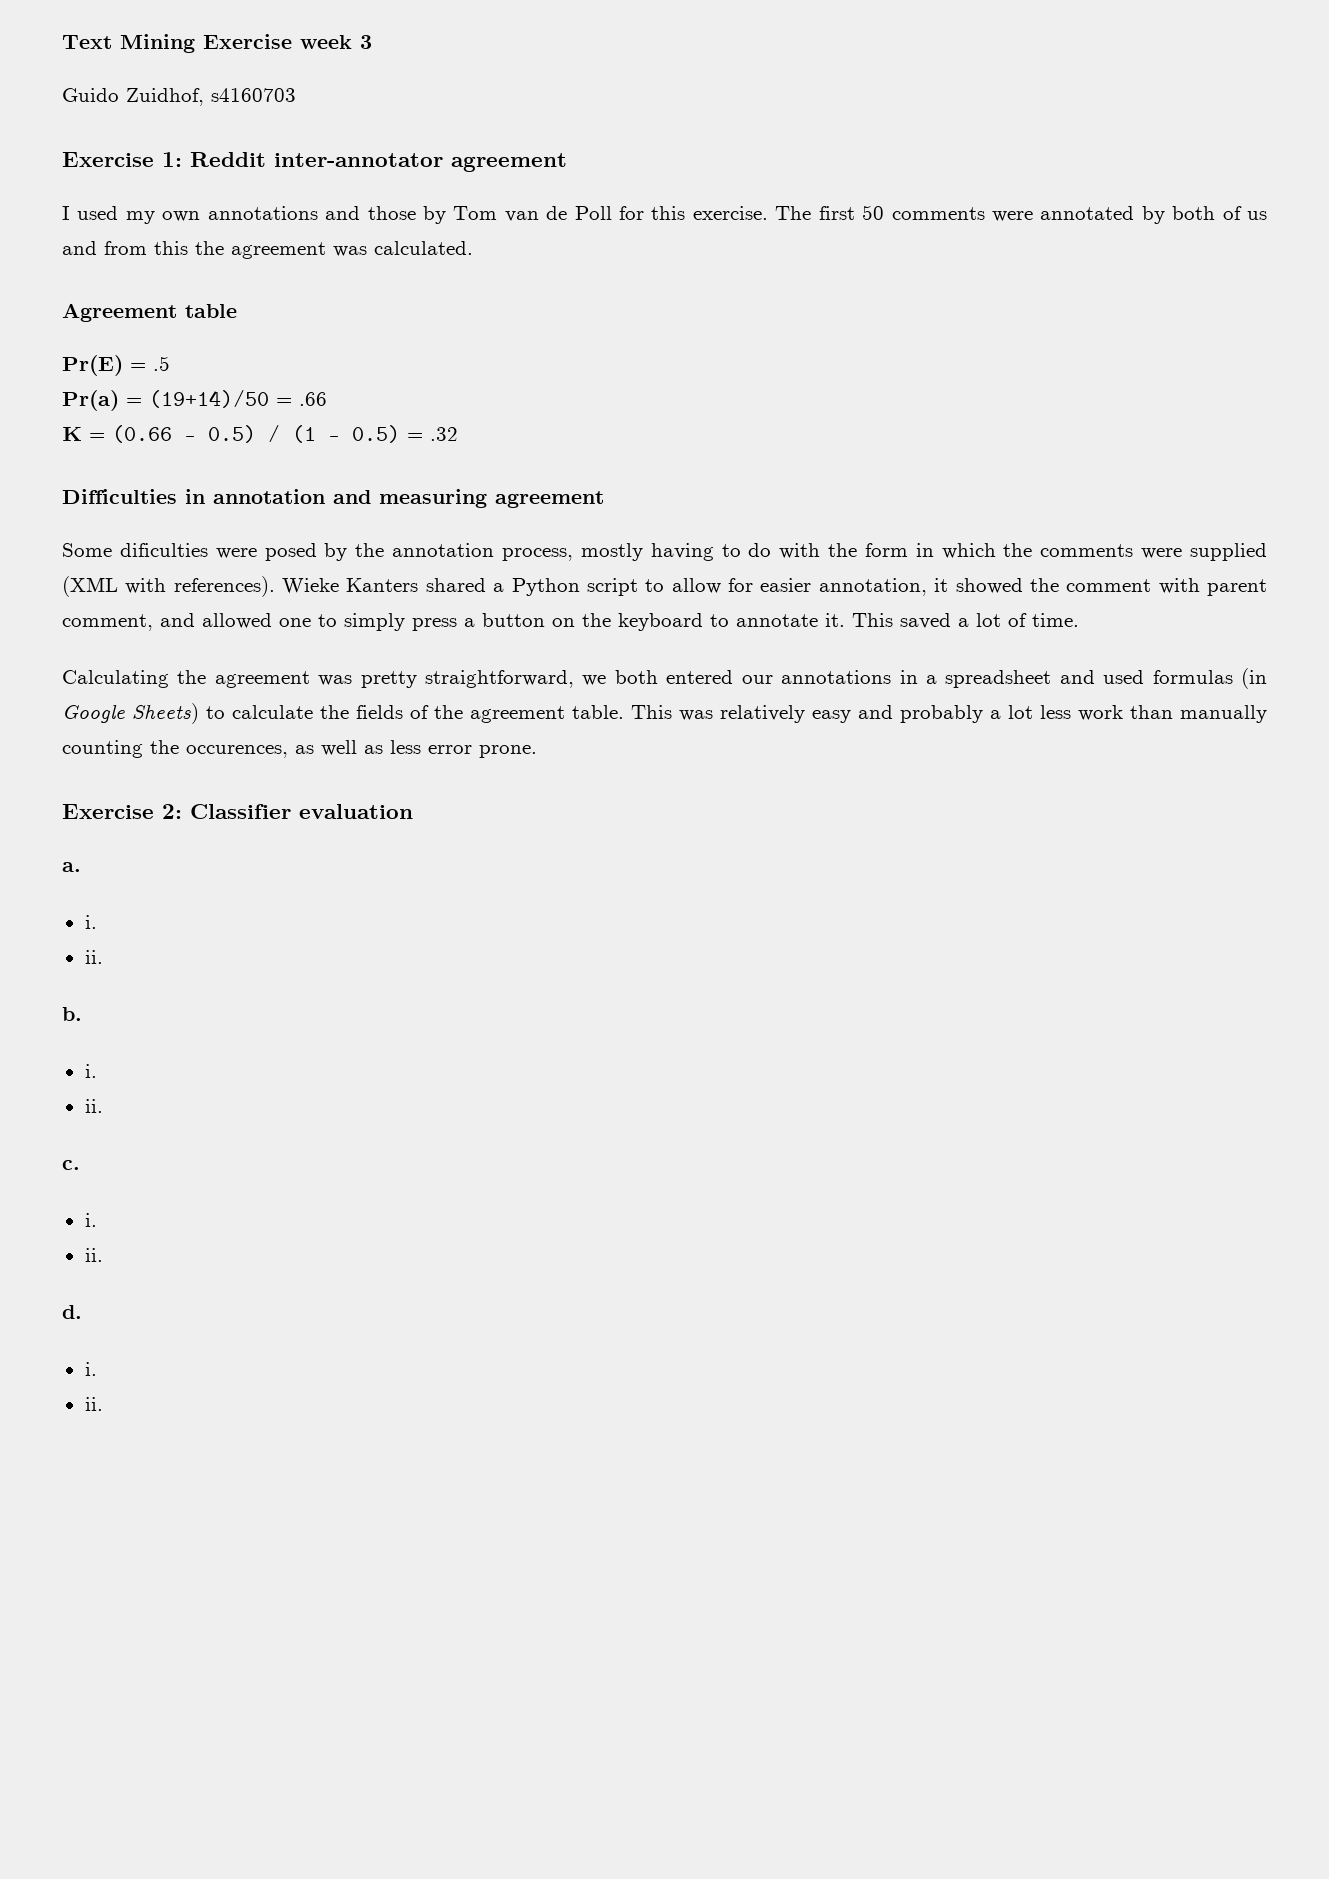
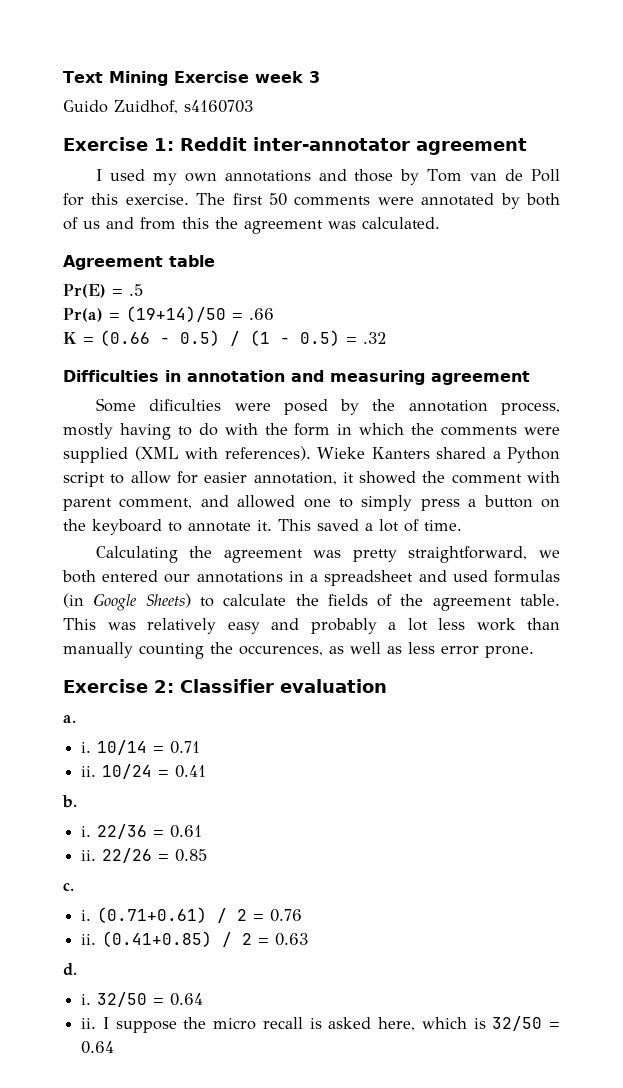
  a.
- i.
- ii.
+ i. 10/14 = 0.71
+ ii. 10/24 = 0.41
  b.
- i.
- ii.
+ i. 22/36 = 0.61
+ ii. 22/26 = 0.85
  c.
- i.
- ii.
+ i. (0.71+0.61) / 2 = 0.76
+ ii. (0.41+0.85) / 2 = 0.63
  d.
- i.
- ii.
+ i. 32/50 = 0.64
+ ii. I suppose the micro recall is asked here, which is 32/50 = 0.64

